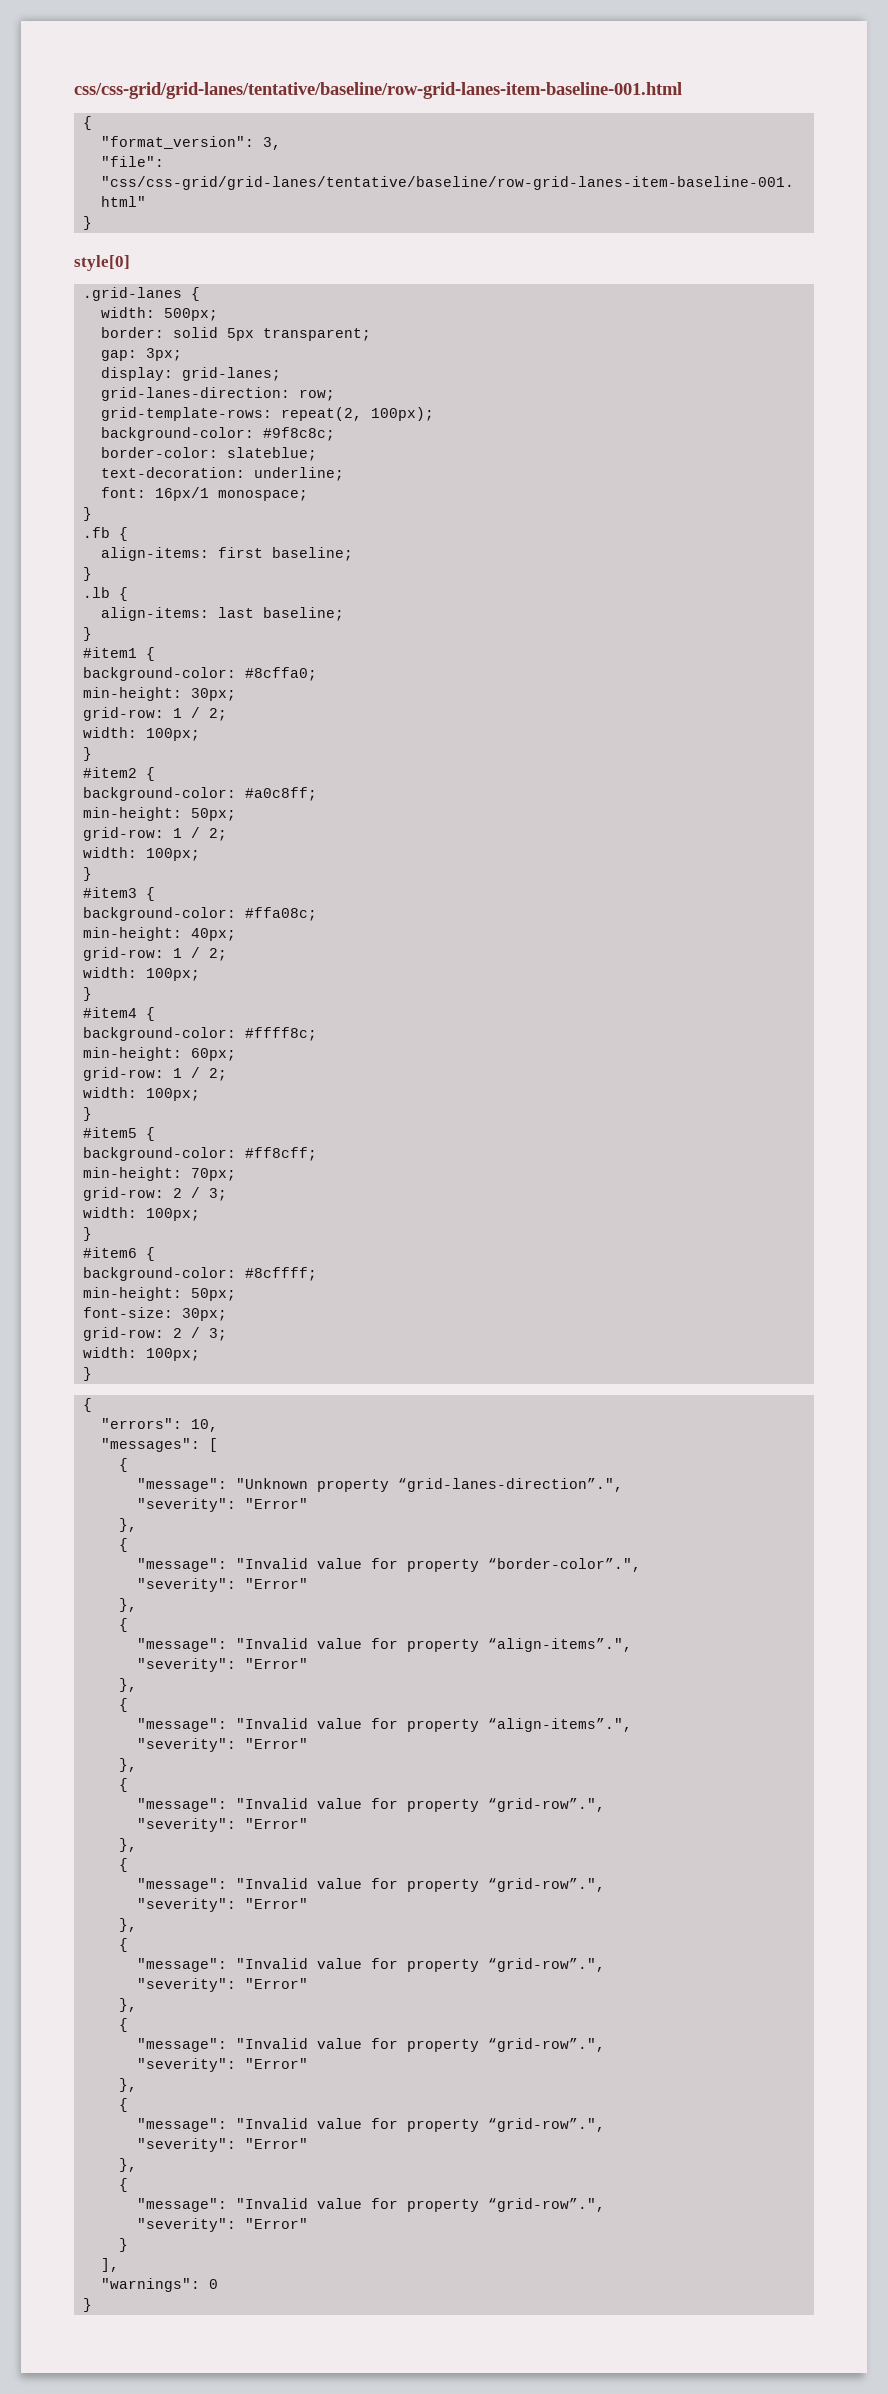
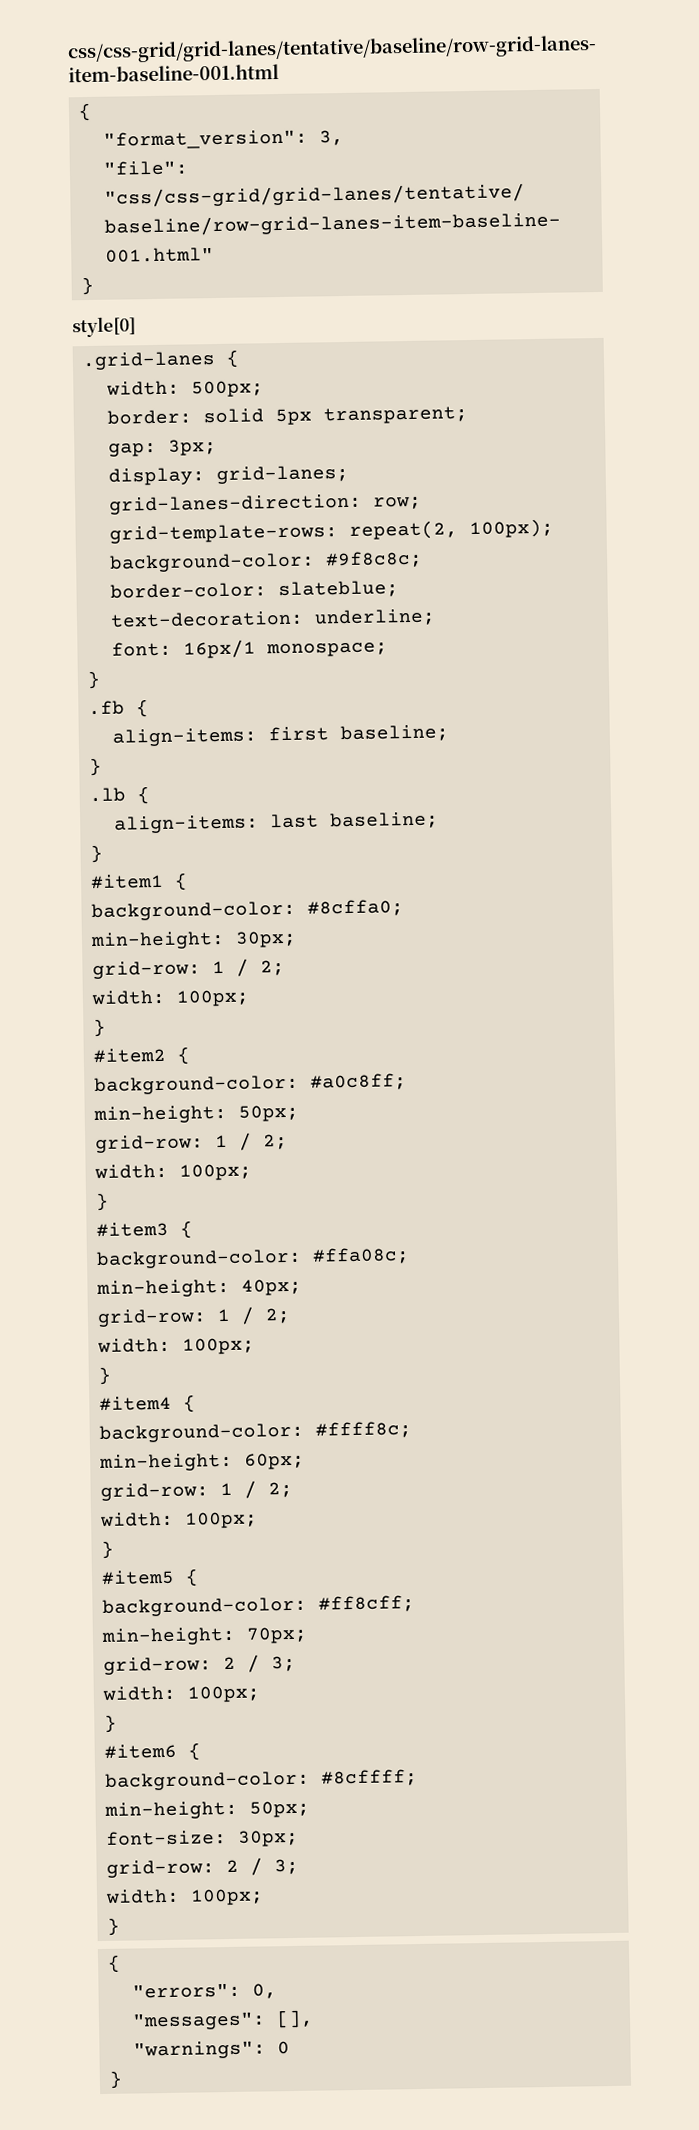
- "errors": 10,
+ "errors": 0,
- "messages": [
- {
- "message": "Unknown property “grid-lanes-direction”.",
- "severity": "Error"
- },
- {
- "message": "Invalid value for property “border-color”.",
- "severity": "Error"
- },
- {
- "message": "Invalid value for property “align-items”.",
- "severity": "Error"
- },
- {
- "message": "Invalid value for property “align-items”.",
- "severity": "Error"
- },
- {
- "message": "Invalid value for property “grid-row”.",
- "severity": "Error"
- },
- {
- "message": "Invalid value for property “grid-row”.",
- "severity": "Error"
- },
- {
- "message": "Invalid value for property “grid-row”.",
- "severity": "Error"
- },
- {
- "message": "Invalid value for property “grid-row”.",
- "severity": "Error"
- },
- {
- "message": "Invalid value for property “grid-row”.",
- "severity": "Error"
- },
- {
- "message": "Invalid value for property “grid-row”.",
- "severity": "Error"
- }
- ],
+ "messages": [],

